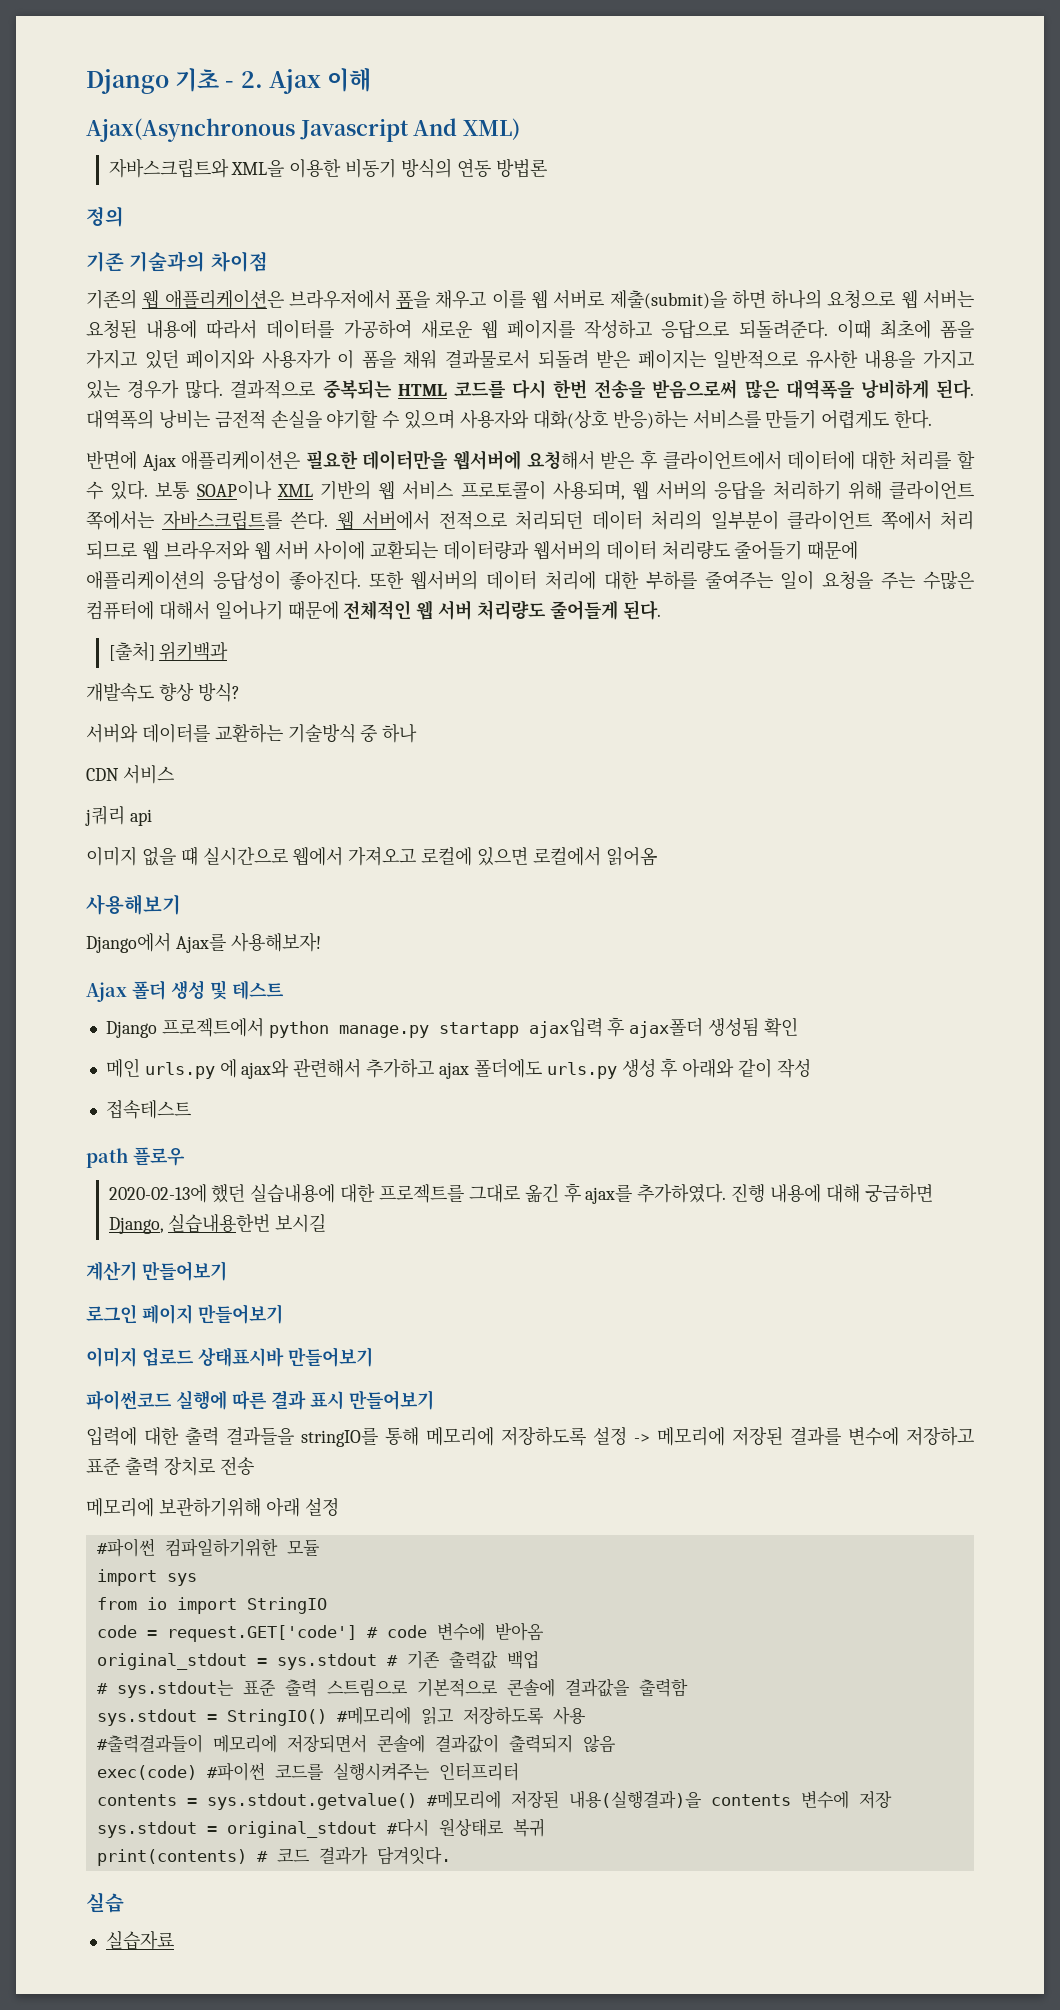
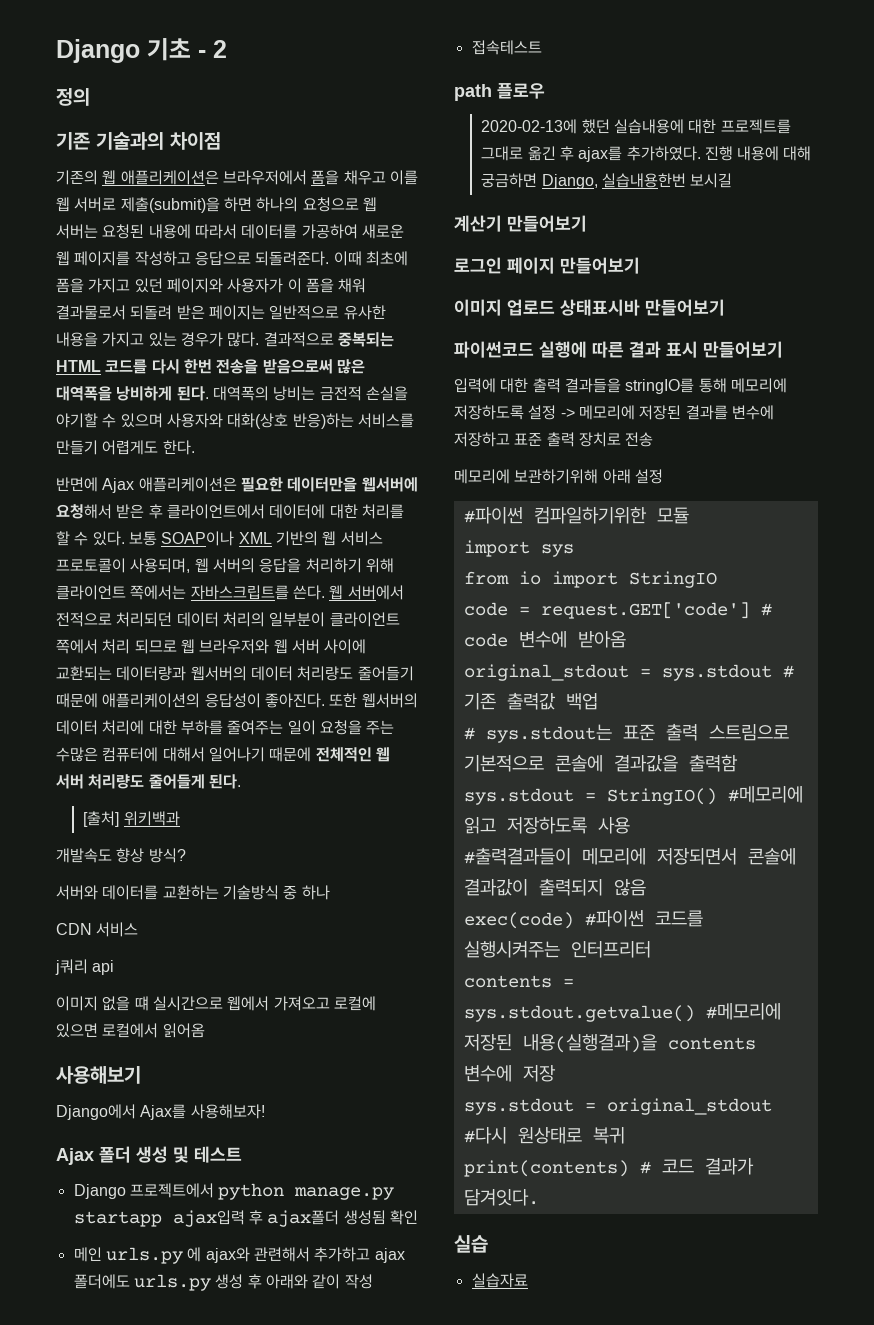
- Django 기초 - 2. Ajax 이해
- Ajax(Asynchronous Javascript And XML)
- 자바스크립트와 XML을 이용한 비동기 방식의 연동 방법론
+ Django 기초 - 2

